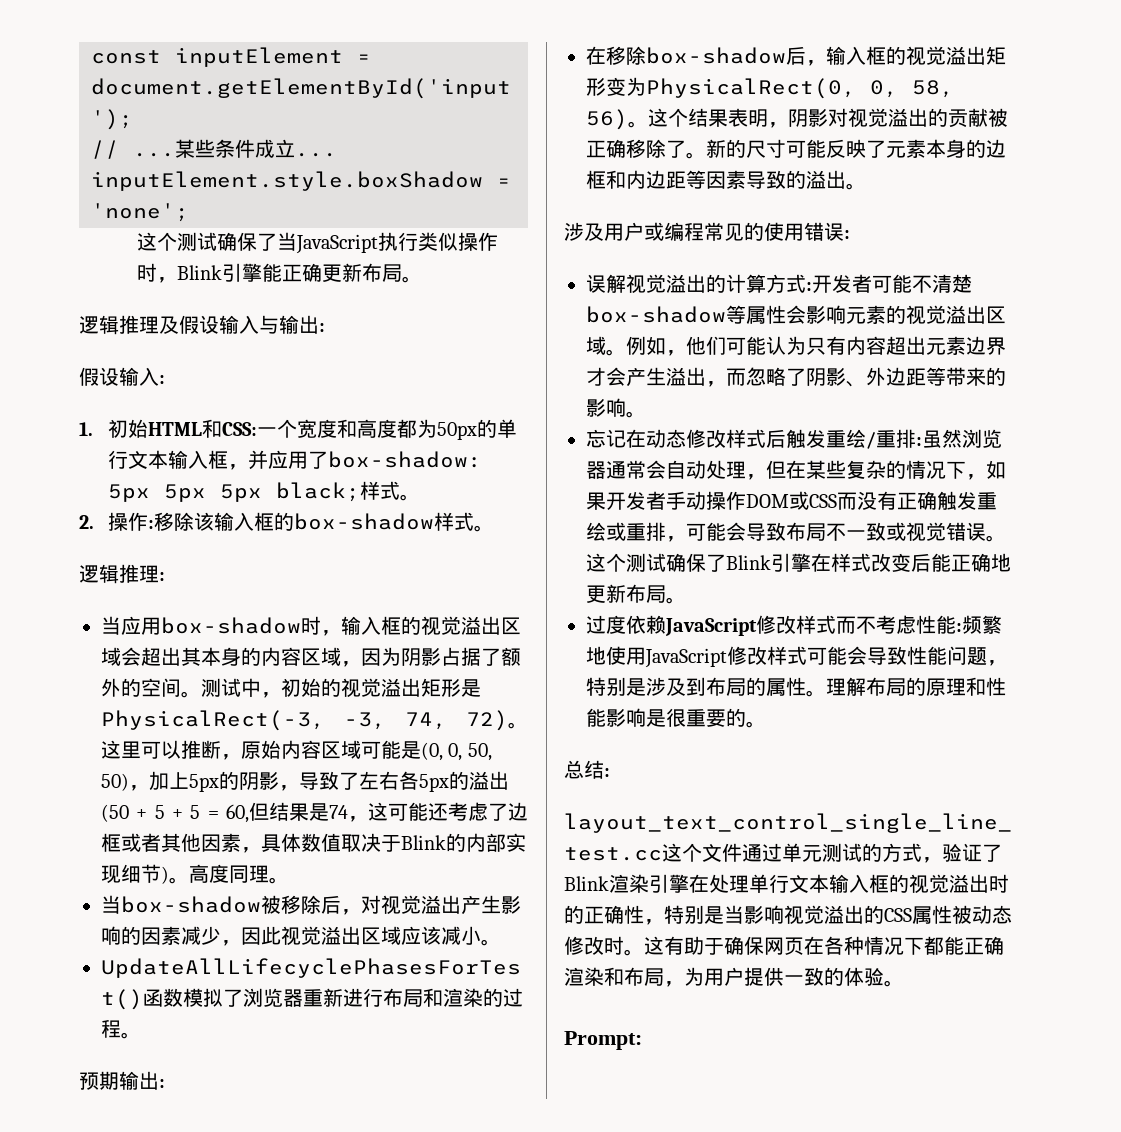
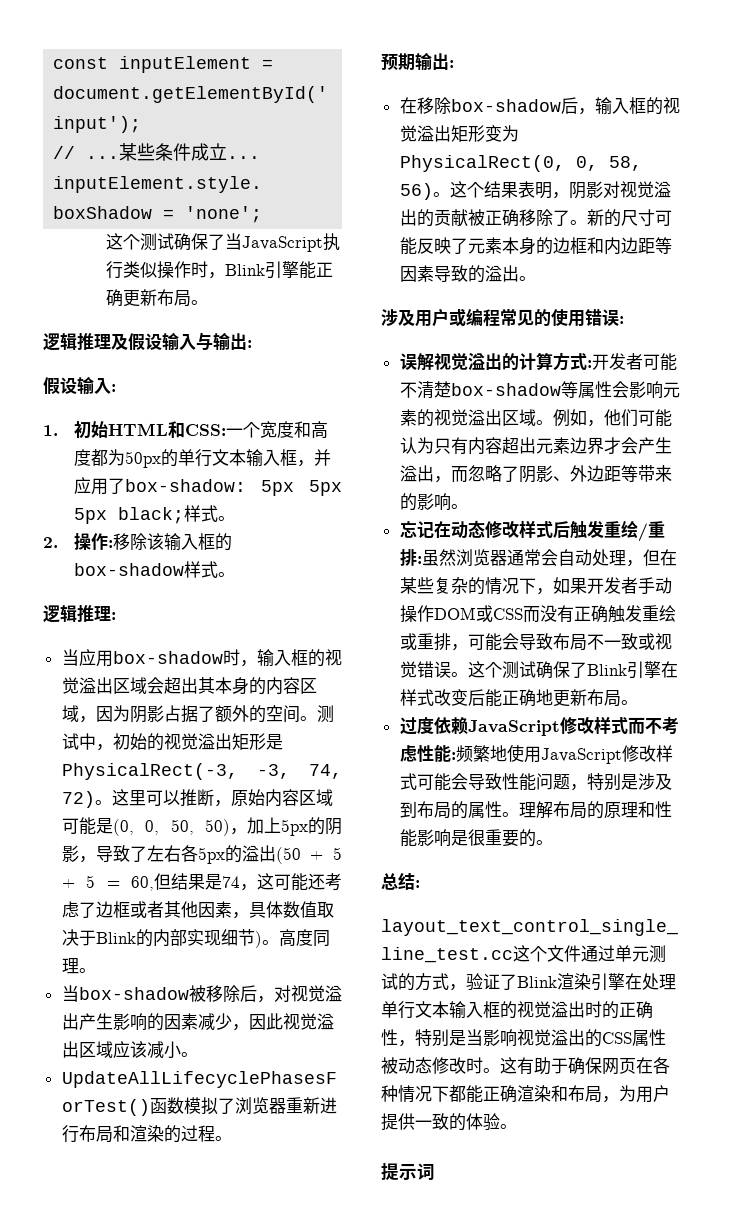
- Prompt:
+ 提示词

